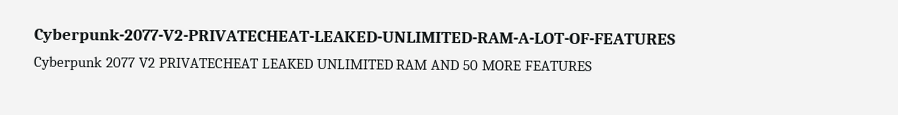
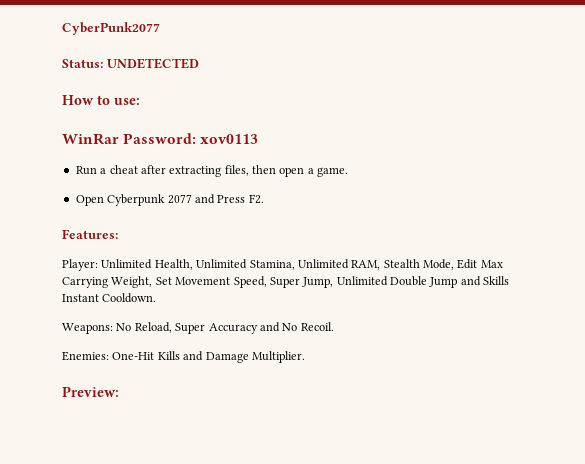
- Cyberpunk-2077-V2-PRIVATECHEAT-LEAKED-UNLIMITED-RAM-A-LOT-OF-FEATURES
- Cyberpunk 2077 V2 PRIVATECHEAT LEAKED UNLIMITED RAM AND 50 MORE FEATURES
+ CyberPunk2077
+ Status: UNDETECTED
+ How to use:
+ WinRar Password: xov0113
+ Run a cheat after extracting files, then open a game.
+ Open Cyberpunk 2077 and Press F2.
+ Features:
+ Player: Unlimited Health, Unlimited Stamina, Unlimited RAM, Stealth Mode, Edit Max Carrying Weight, Set Movement Speed, Super Jump, Unlimited Double Jump and Skills Instant Cooldown.
+ Weapons: No Reload, Super Accuracy and No Recoil.
+ Enemies: One-Hit Kills and Damage Multiplier.
+ Preview:

